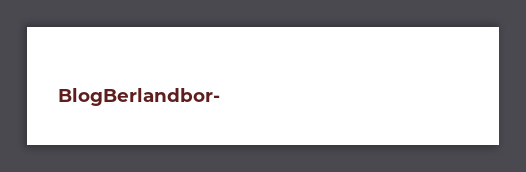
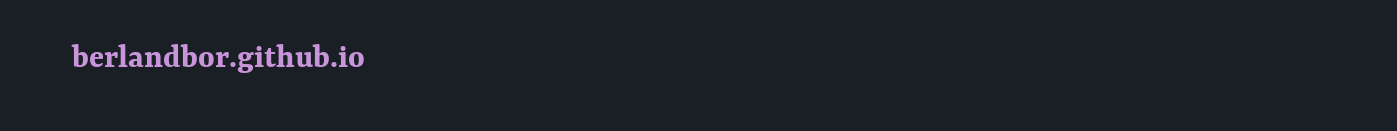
- BlogBerlandbor-
+ berlandbor.github.io

